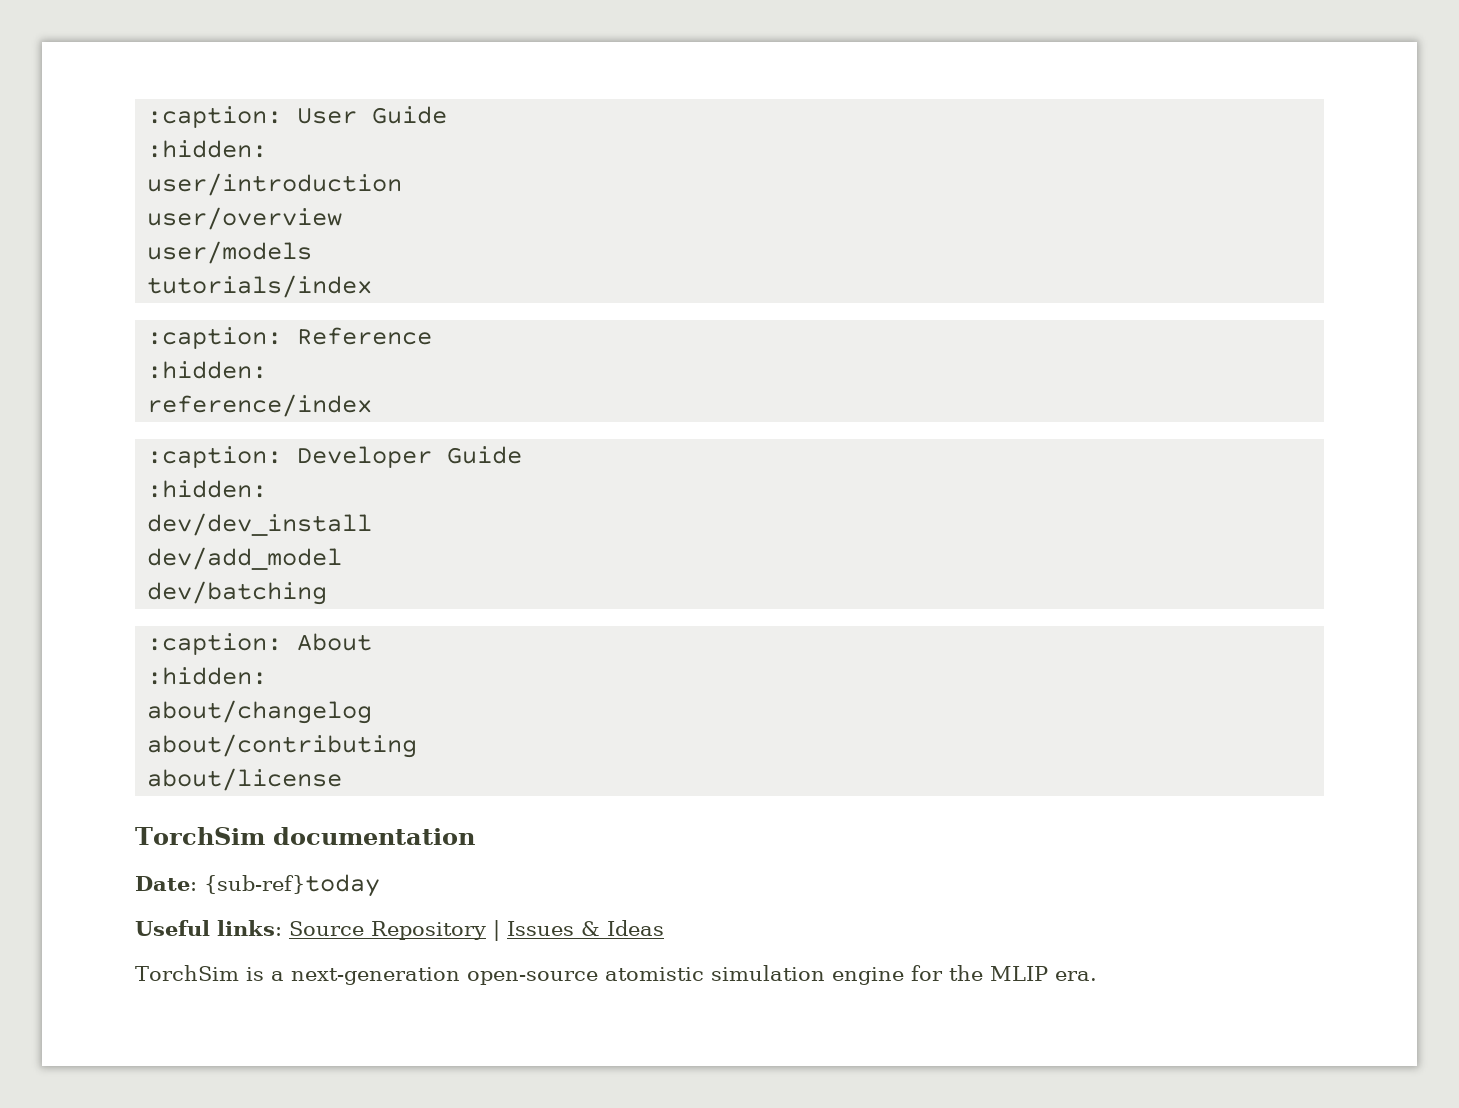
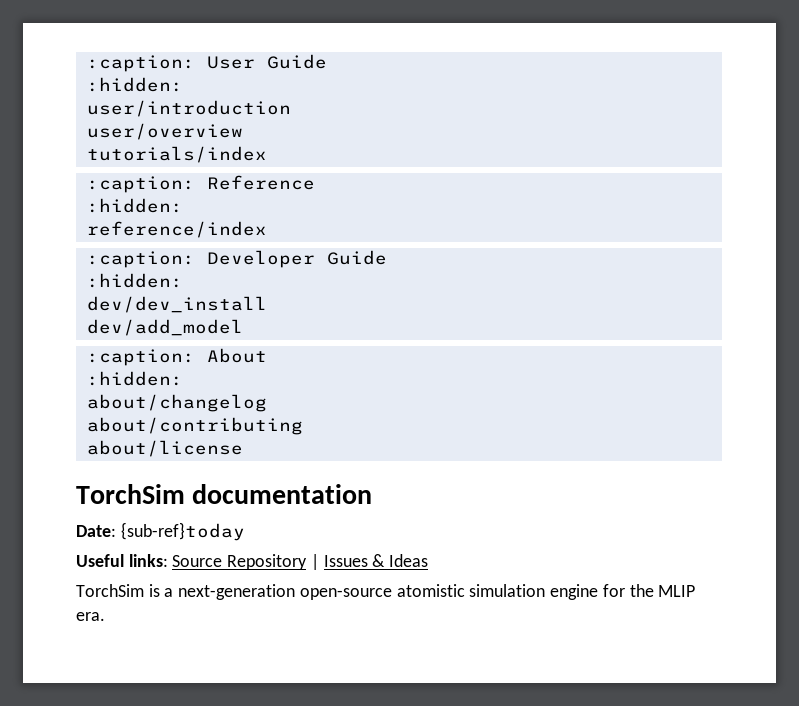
- user/models
- dev/batching

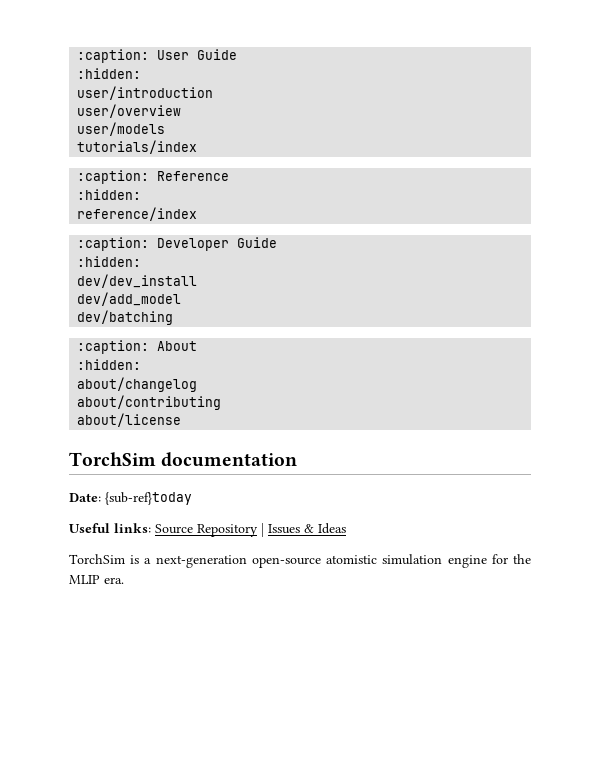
+ user/models
+ dev/batching

